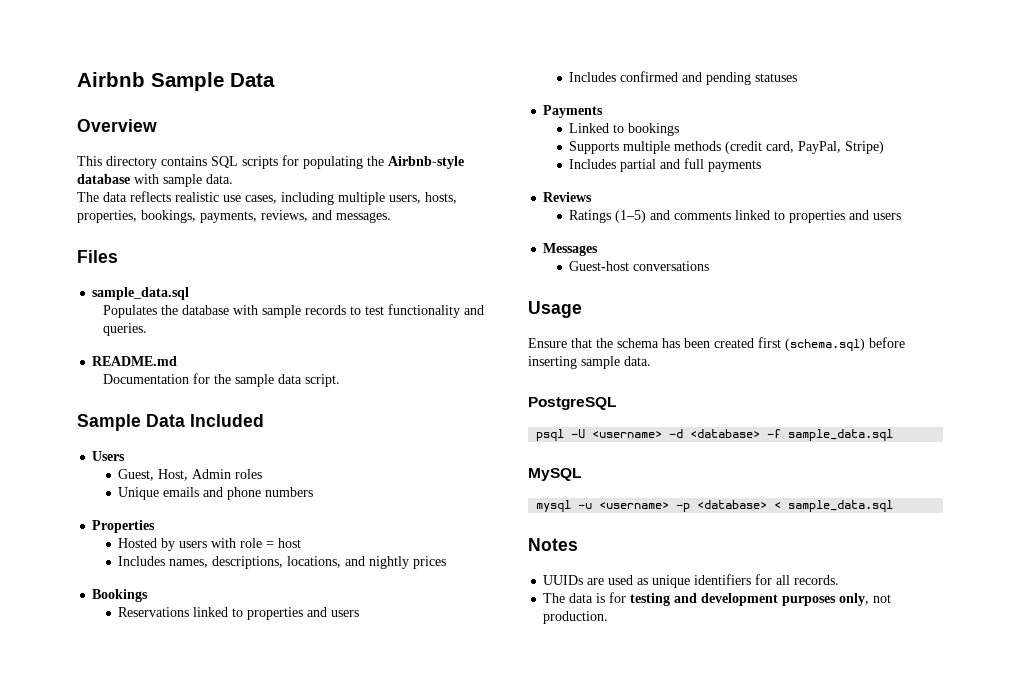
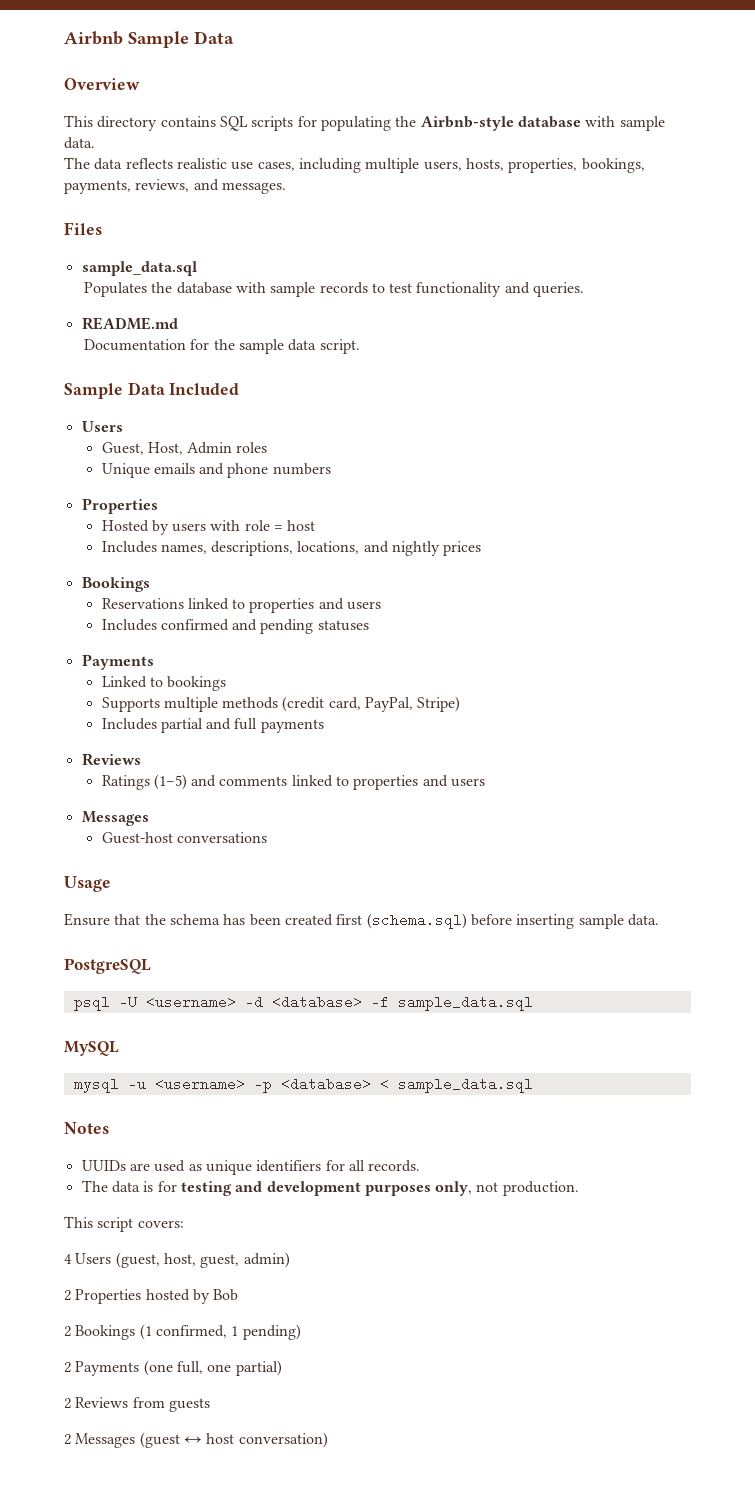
+ This script covers:
+ 4 Users (guest, host, guest, admin)
+ 2 Properties hosted by Bob
+ 2 Bookings (1 confirmed, 1 pending)
+ 2 Payments (one full, one partial)
+ 2 Reviews from guests
+ 2 Messages (guest ↔ host conversation)

